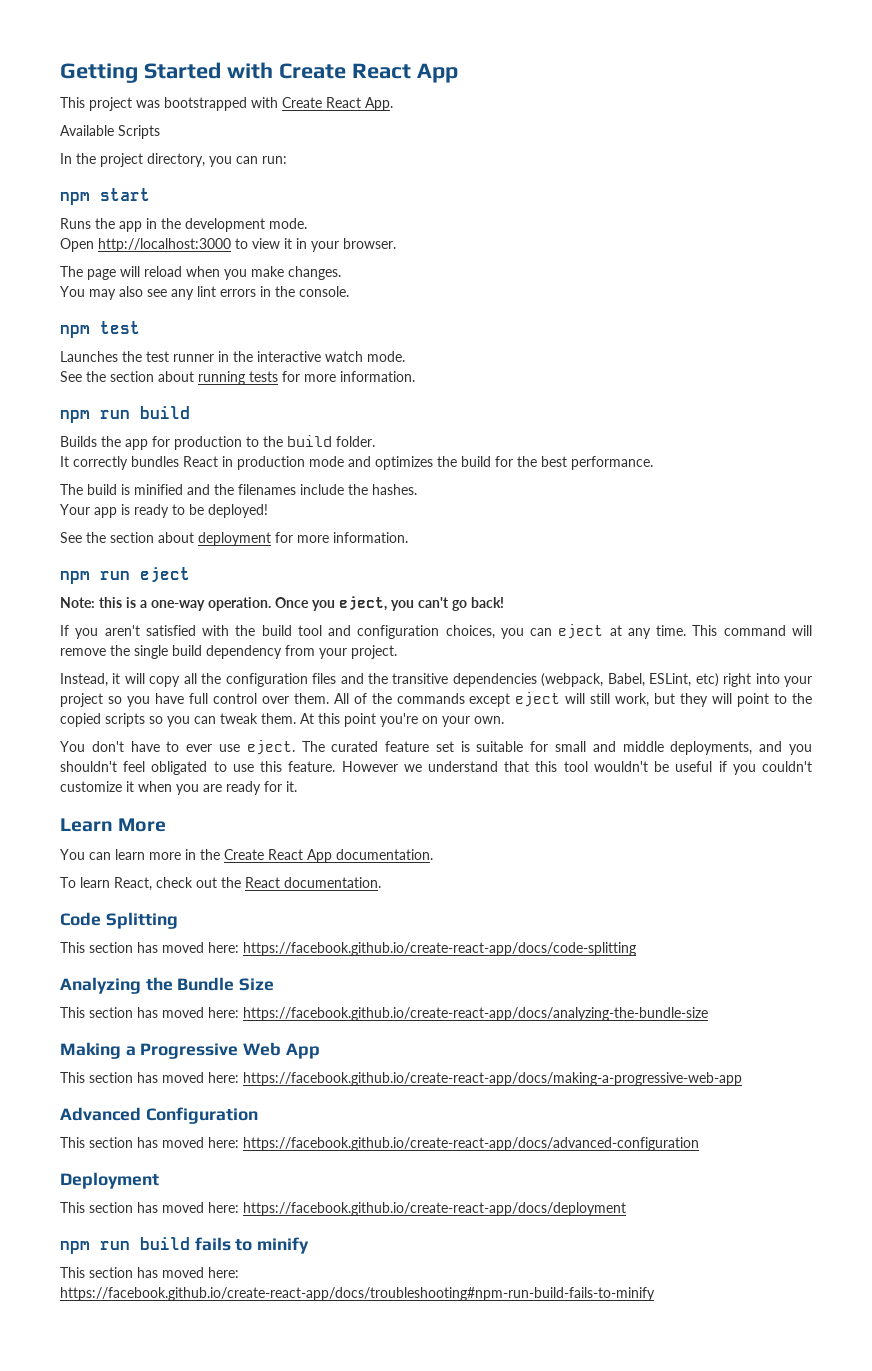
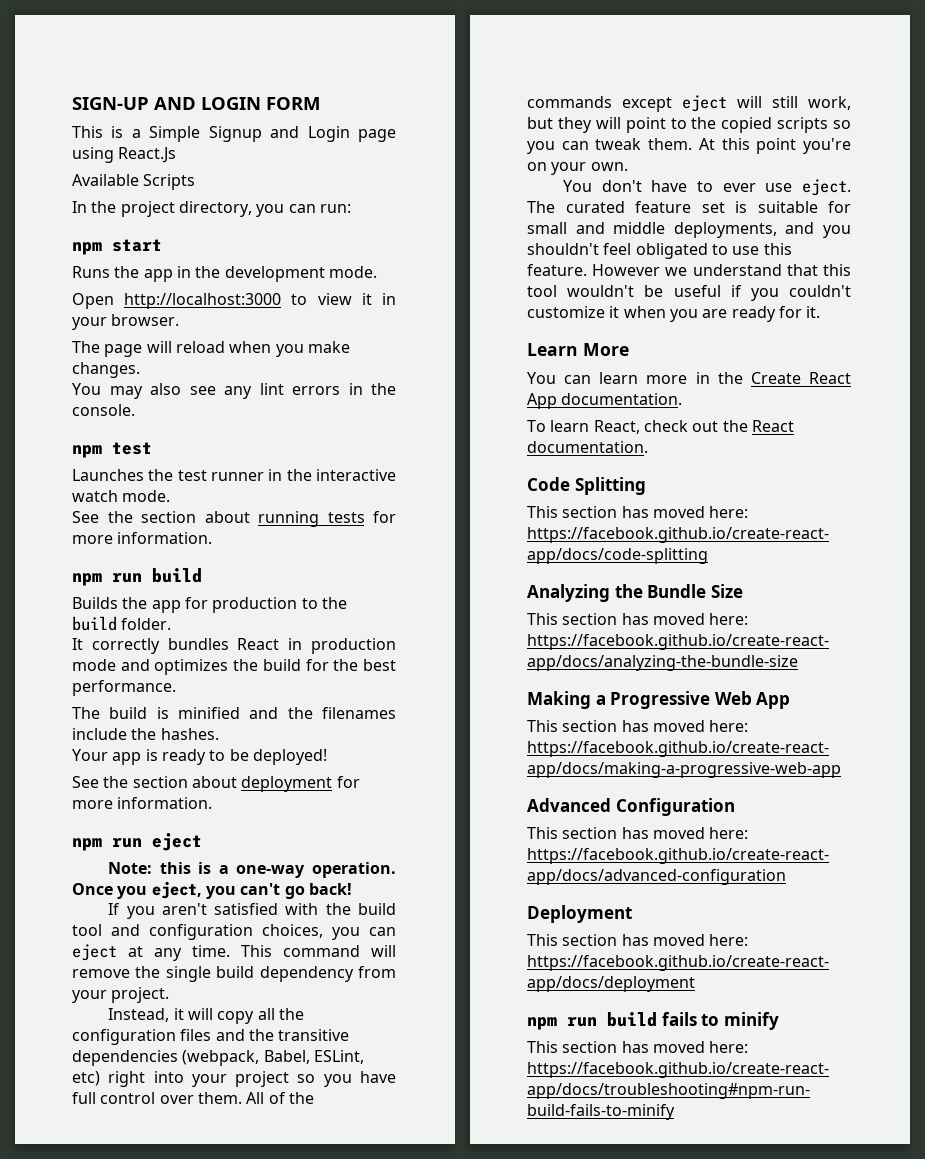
- Getting Started with Create React App
- This project was bootstrapped with Create React App.
+ SIGN-UP AND LOGIN FORM
+ This is a Simple Signup and Login page using React.Js

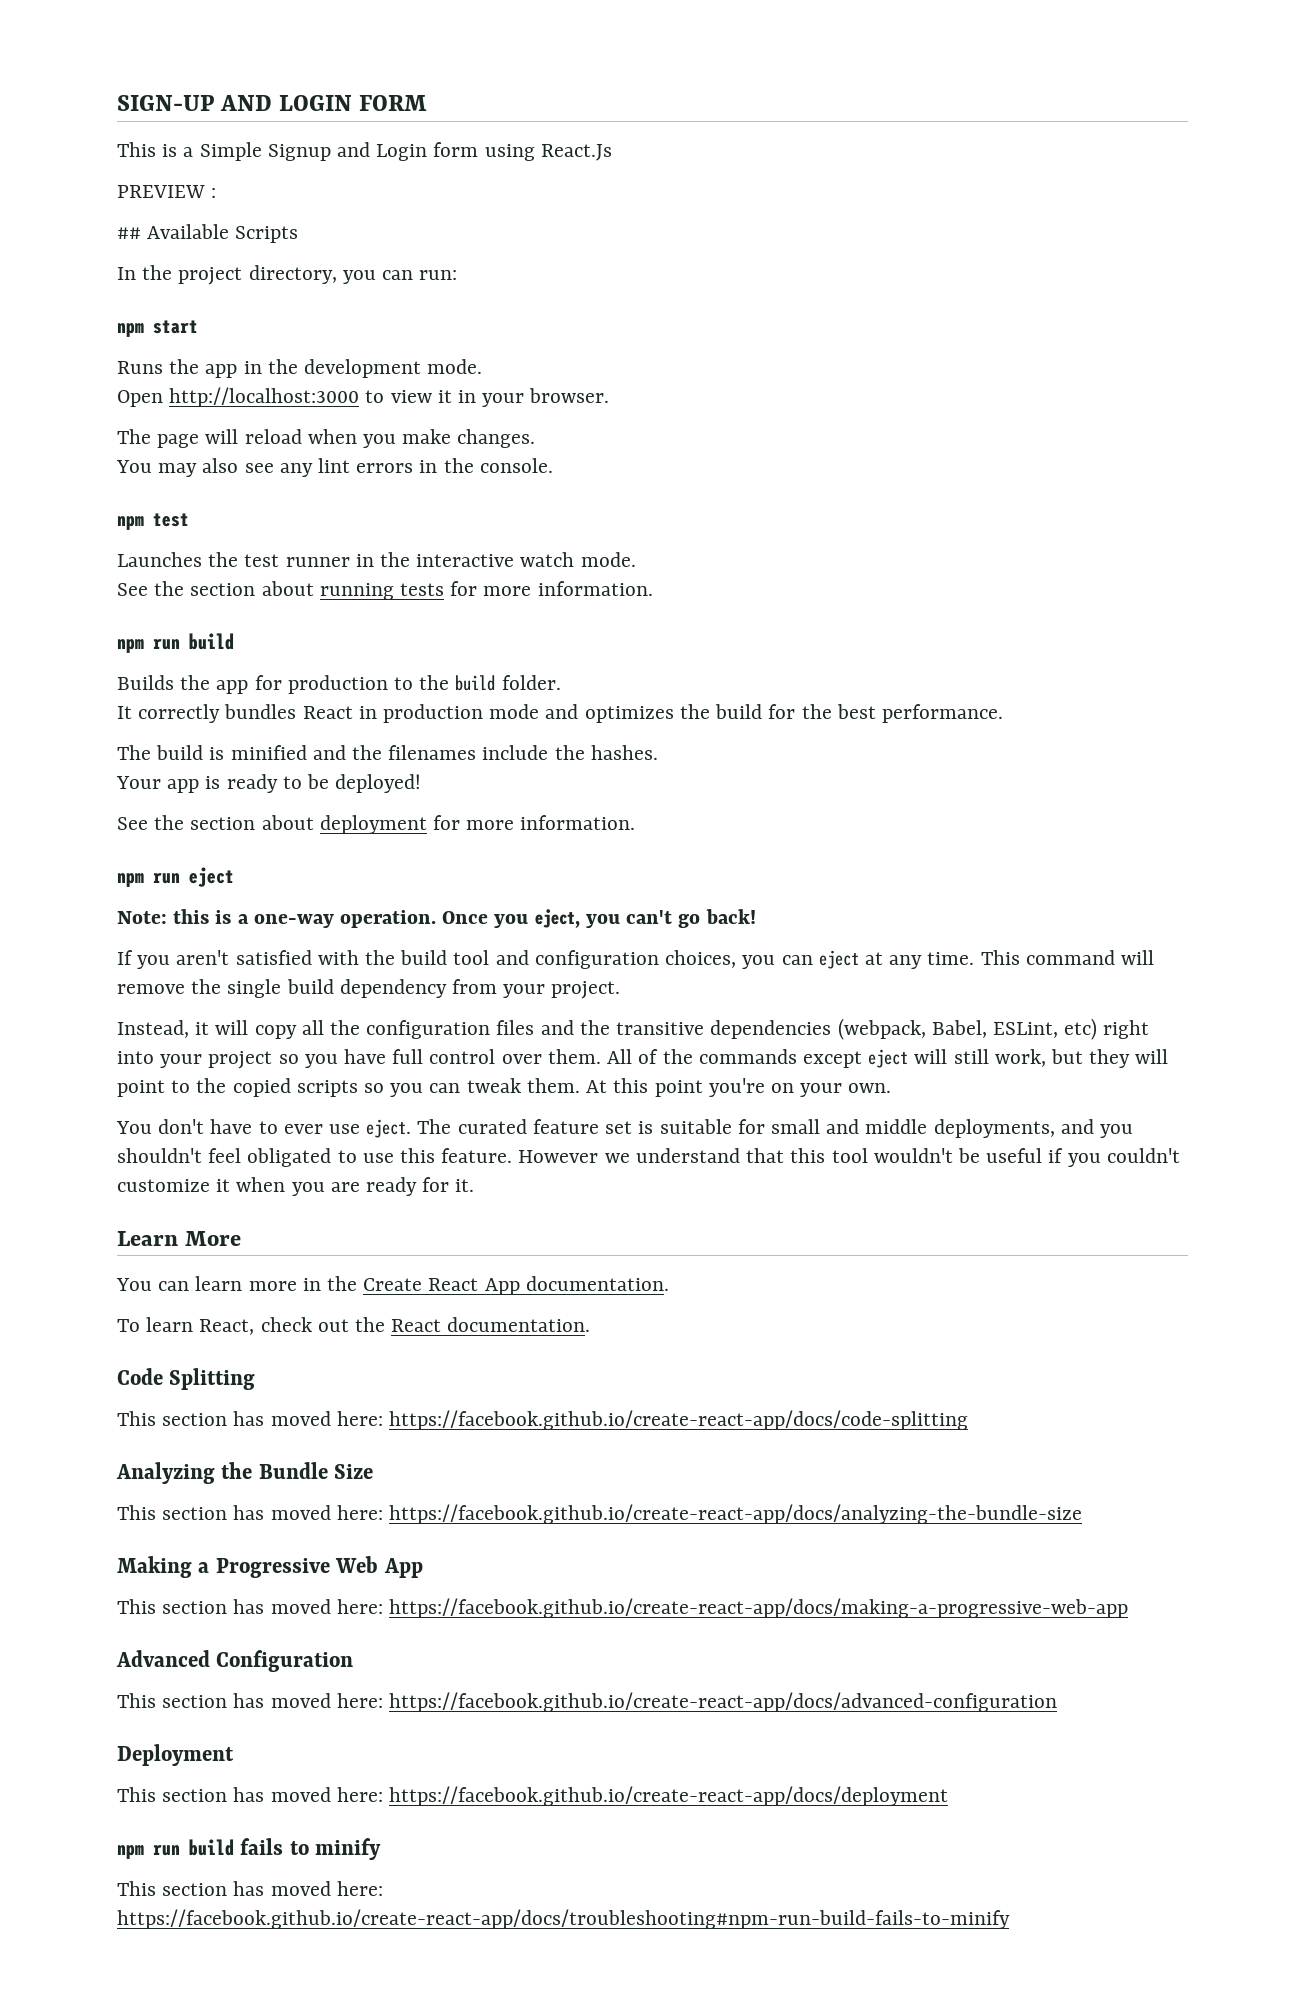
- This is a Simple Signup and Login page using React.Js
+ This is a Simple Signup and Login form using React.Js
- Available Scripts
+ PREVIEW :
+ ## Available Scripts

